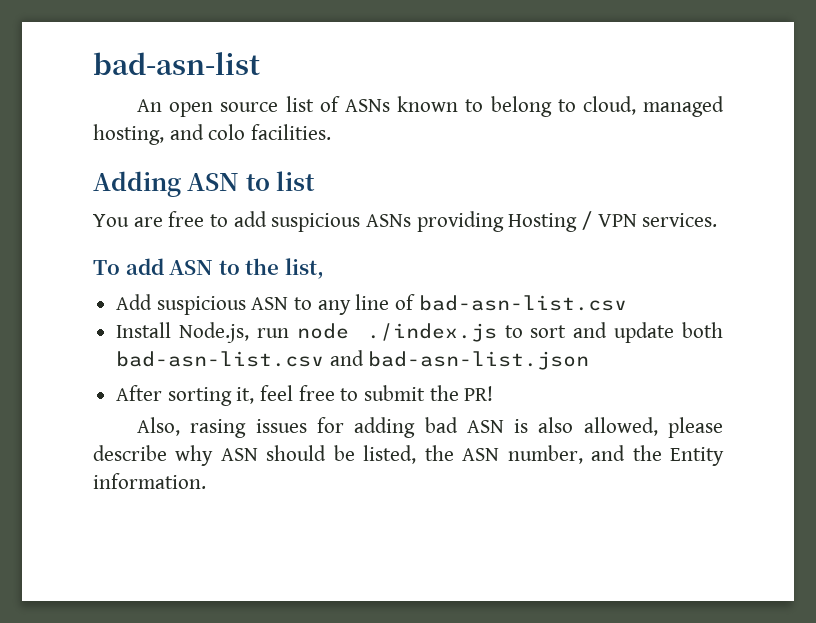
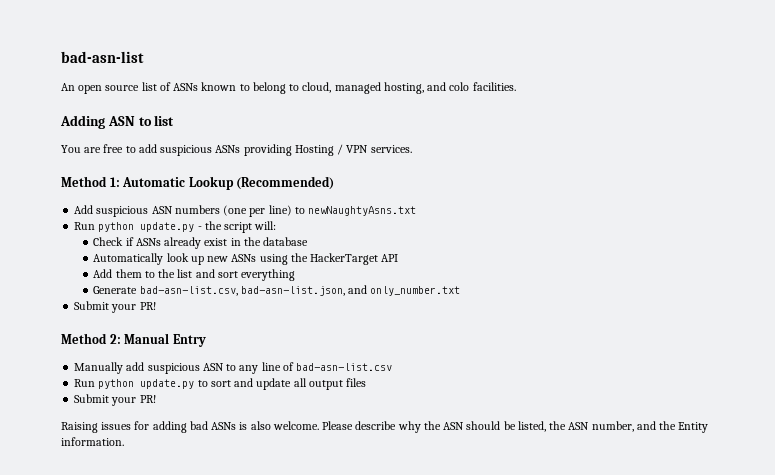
- To add ASN to the list,
- Add suspicious ASN to any line of bad-asn-list.csv
+ Method 1: Automatic Lookup (Recommended)
+ Add suspicious ASN numbers (one per line) to newNaughtyAsns.txt
+ Run python update.py - the script will:
+ Check if ASNs already exist in the database
+ Automatically look up new ASNs using the HackerTarget API
+ Add them to the list and sort everything
+ Generate bad-asn-list.csv, bad-asn-list.json, and only_number.txt
+ Submit your PR!
+ Method 2: Manual Entry
+ Manually add suspicious ASN to any line of bad-asn-list.csv
- Install Node.js, run node ./index.js to sort and update both bad-asn-list.csv and bad-asn-list.json
- After sorting it, feel free to submit the PR!
- Also, rasing issues for adding bad ASN is also allowed, please describe why ASN should be listed, the ASN number, and the Entity information.
+ Run python update.py to sort and update all output files
+ Submit your PR!
+ Raising issues for adding bad ASNs is also welcome. Please describe why the ASN should be listed, the ASN number, and the Entity information.

